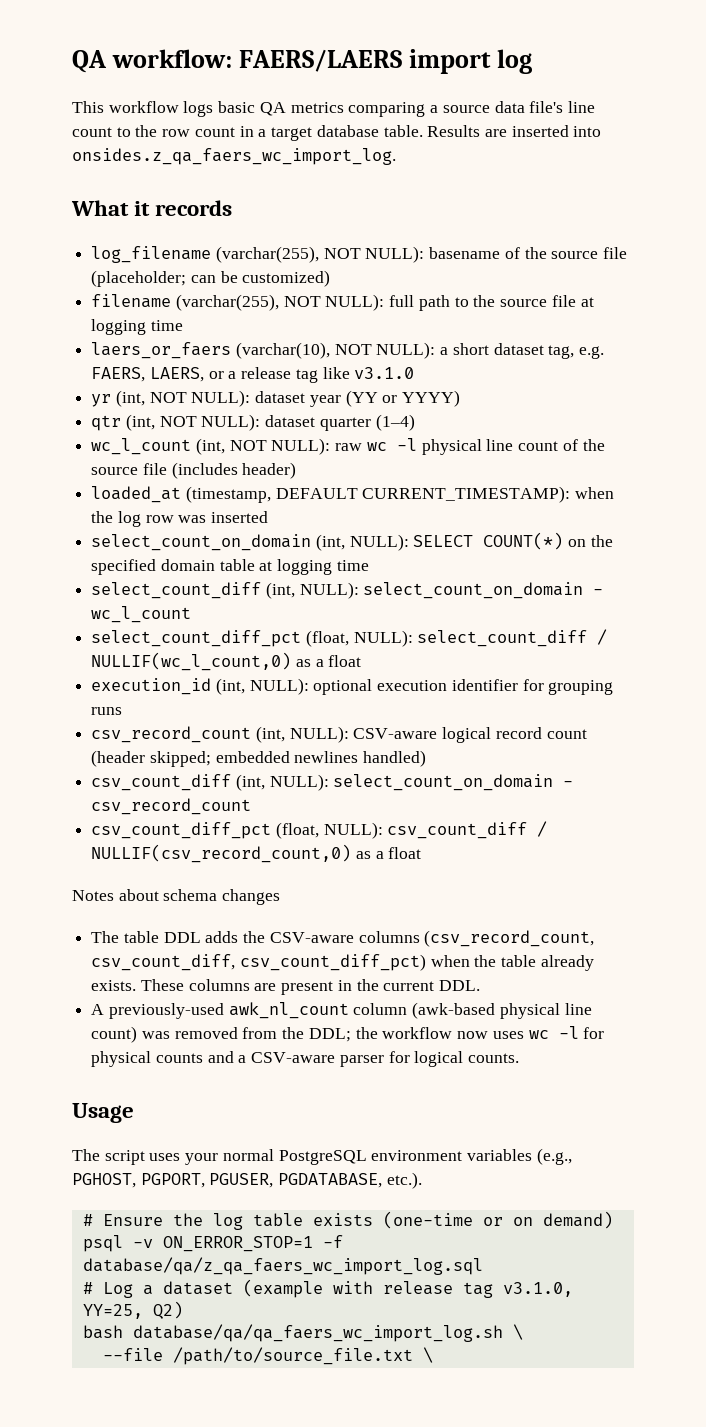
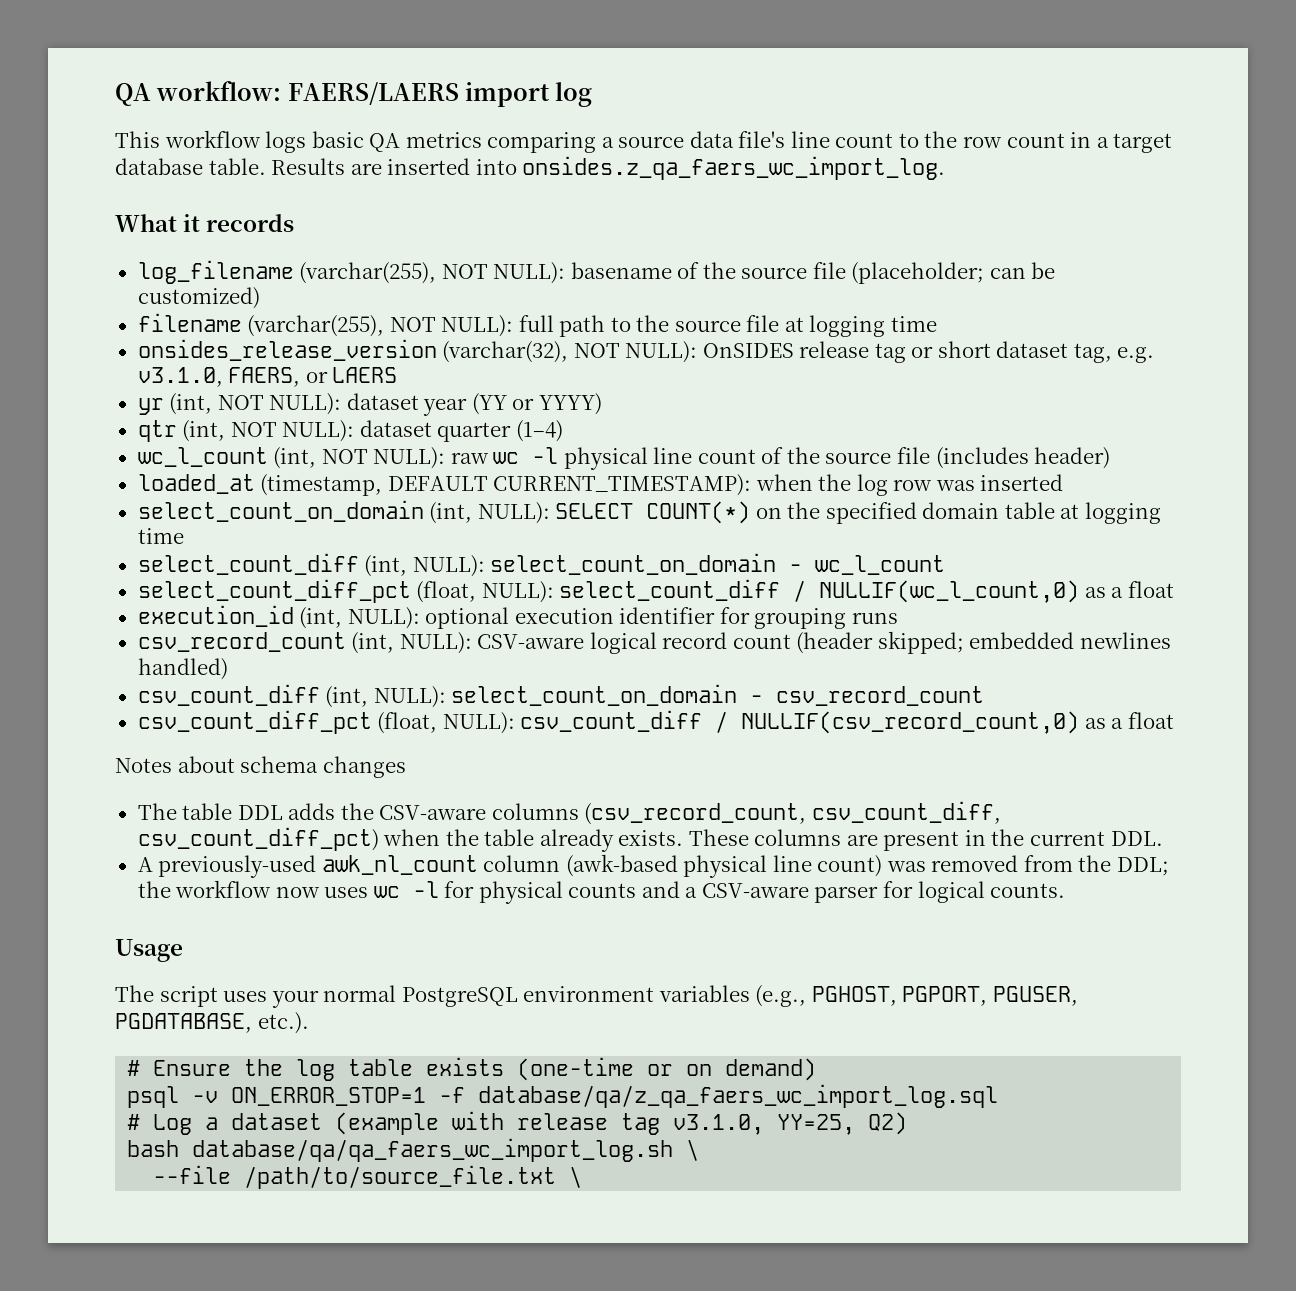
- laers_or_faers (varchar(10), NOT NULL): a short dataset tag, e.g. FAERS, LAERS, or a release tag like v3.1.0
+ onsides_release_version (varchar(32), NOT NULL): OnSIDES release tag or short dataset tag, e.g. v3.1.0, FAERS, or LAERS

